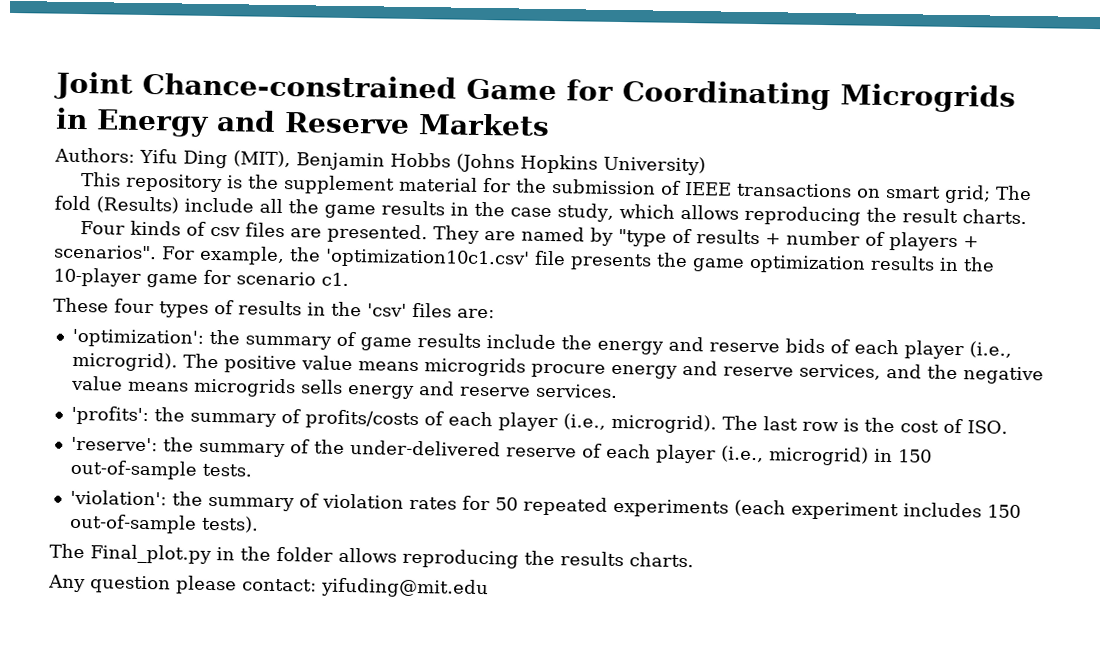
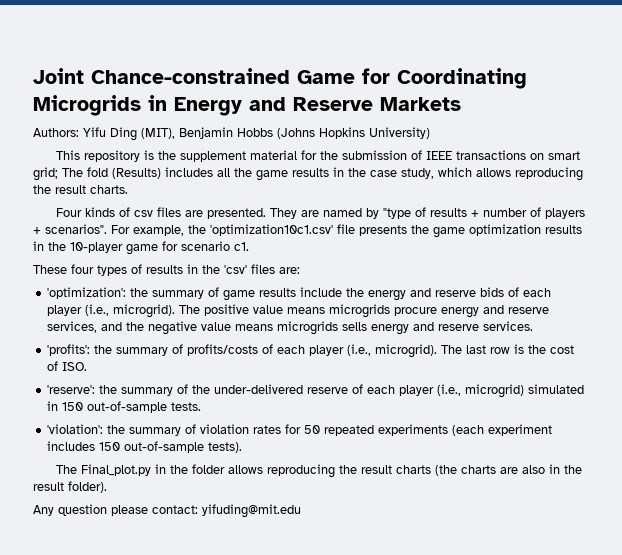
- This repository is the supplement material for the submission of IEEE transactions on smart grid; The fold (Results) include all the game results in the case study, which allows reproducing the result charts.
+ This repository is the supplement material for the submission of IEEE transactions on smart grid; The fold (Results) includes all the game results in the case study, which allows reproducing the result charts.
- 'reserve': the summary of the under-delivered reserve of each player (i.e., microgrid) in 150 out-of-sample tests.
+ 'reserve': the summary of the under-delivered reserve of each player (i.e., microgrid) simulated in 150 out-of-sample tests.
- The Final_plot.py in the folder allows reproducing the results charts.
+ The Final_plot.py in the folder allows reproducing the result charts (the charts are also in the result folder).

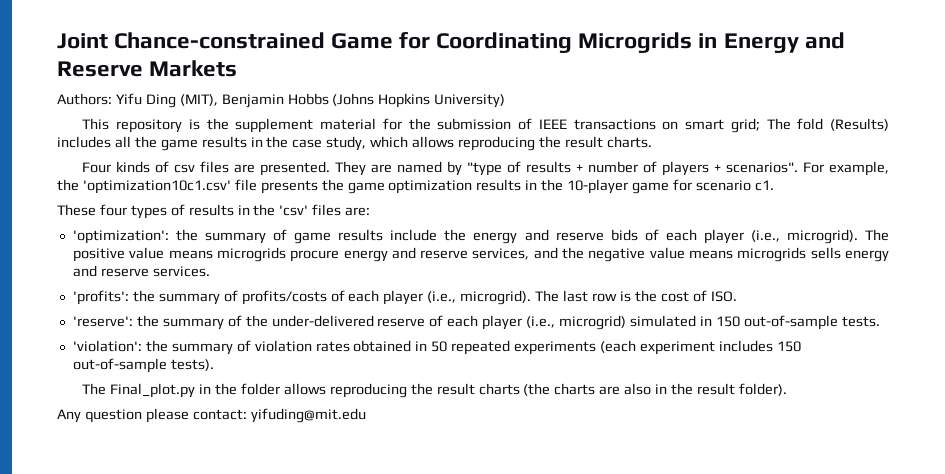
- 'violation': the summary of violation rates for 50 repeated experiments (each experiment includes 150 out-of-sample tests).
+ 'violation': the summary of violation rates obtained in 50 repeated experiments (each experiment includes 150 out-of-sample tests).

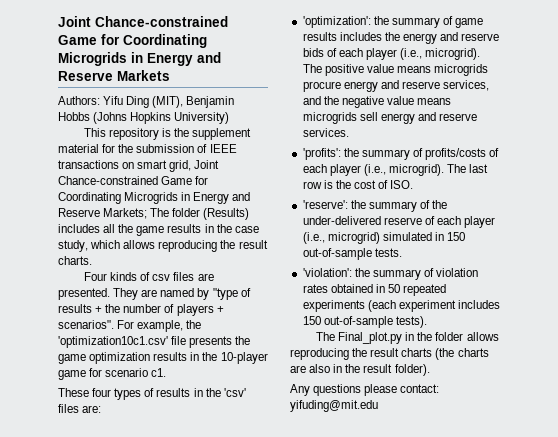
- This repository is the supplement material for the submission of IEEE transactions on smart grid; The fold (Results) includes all the game results in the case study, which allows reproducing the result charts.
+ This repository is the supplement material for the submission of IEEE transactions on smart grid, Joint Chance-constrained Game for Coordinating Microgrids in Energy and Reserve Markets; The folder (Results) includes all the game results in the case study, which allows reproducing the result charts.
- They are named by "type of results + number of players + scenarios".
+ They are named by "type of results + the number of players + scenarios".
- 'optimization': the summary of game results include the energy and reserve bids of each player (i.e., microgrid).
+ 'optimization': the summary of game results includes the energy and reserve bids of each player (i.e., microgrid).
- The positive value means microgrids procure energy and reserve services, and the negative value means microgrids sells energy and reserve services.
+ The positive value means microgrids procure energy and reserve services, and the negative value means microgrids sell energy and reserve services.
- Any question please contact: yifuding@mit.edu
+ Any questions please contact: yifuding@mit.edu

